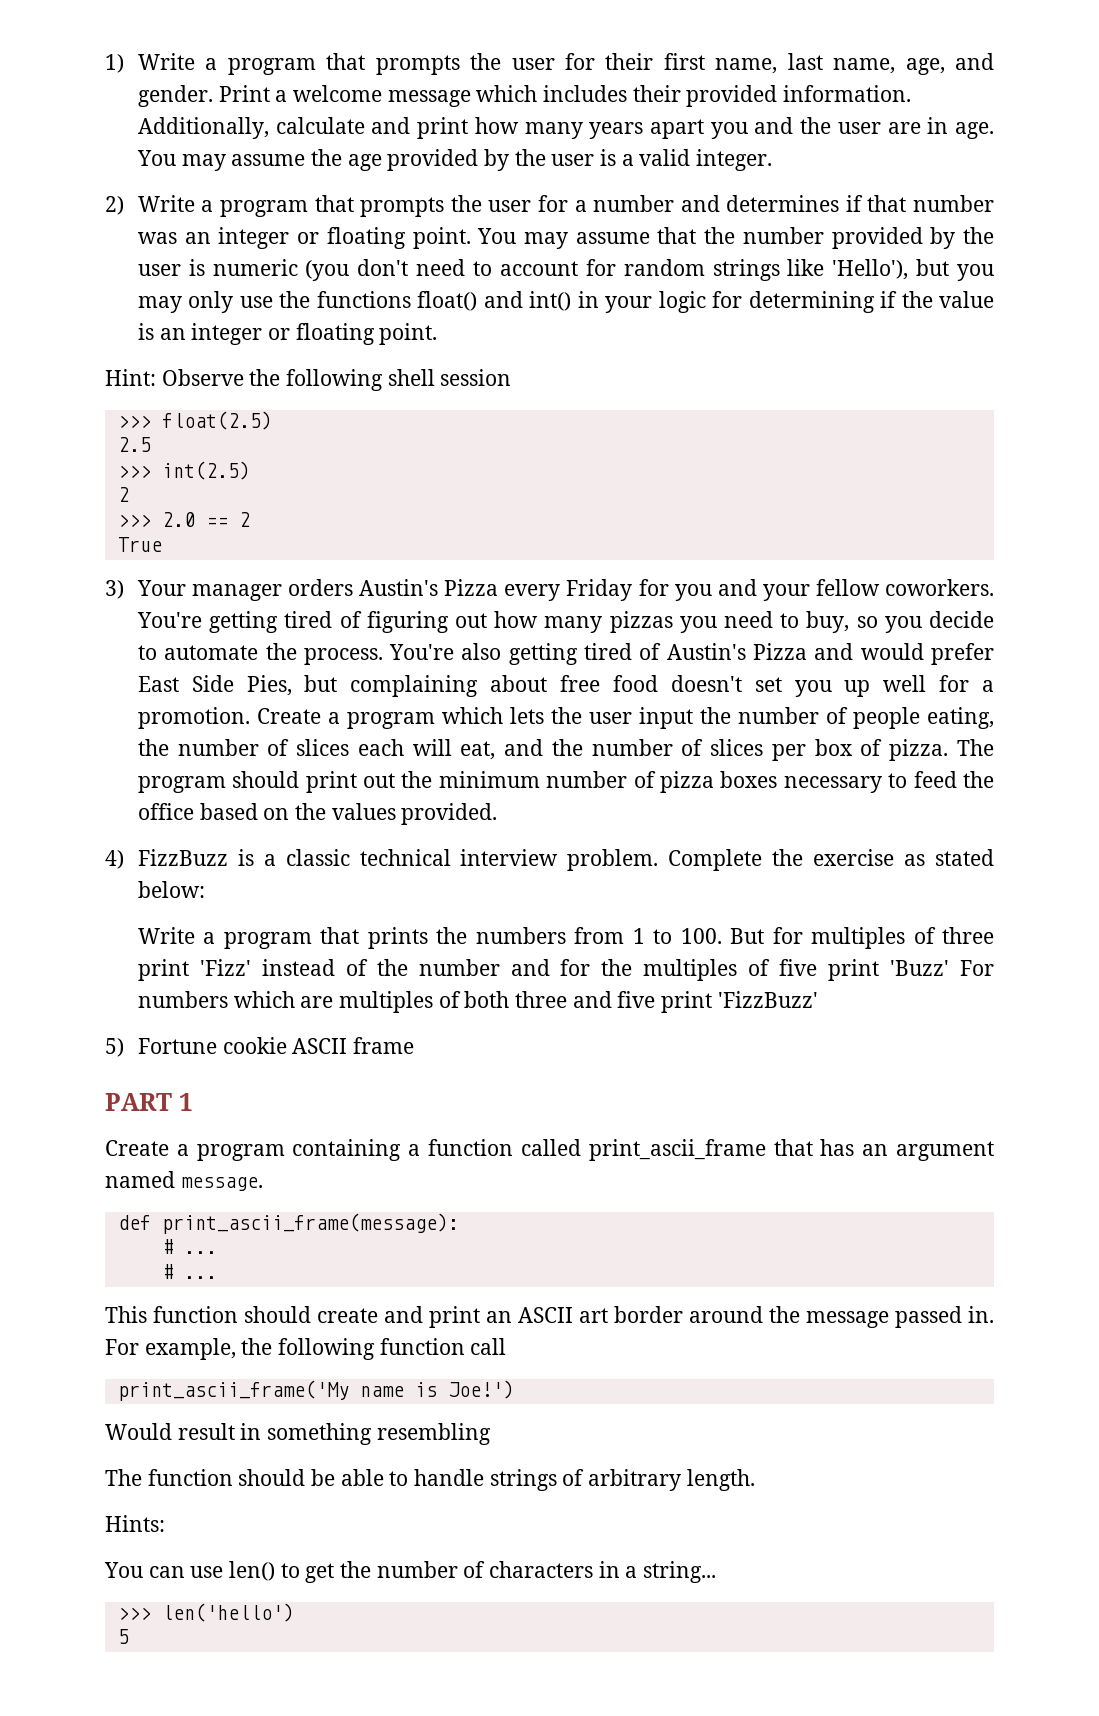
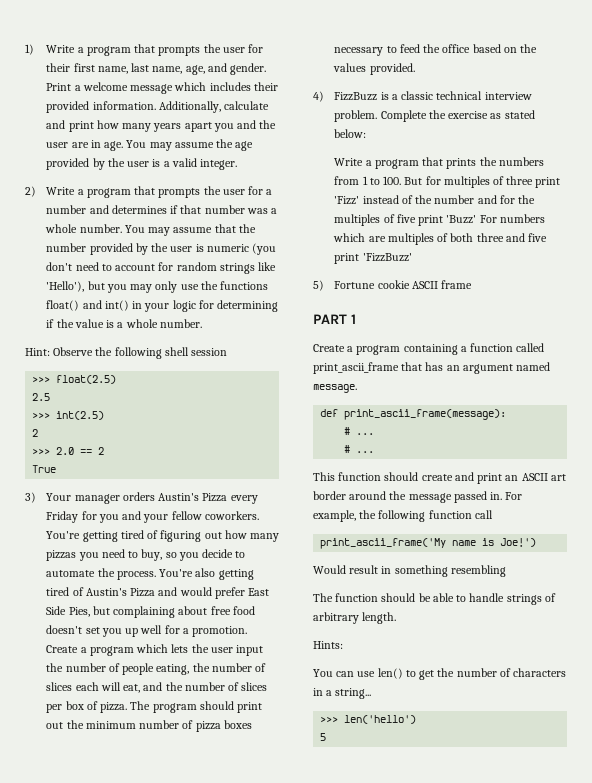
- 2) Write a program that prompts the user for a number and determines if that number was an integer or floating point.
+ 2) Write a program that prompts the user for a number and determines if that number was a whole number.
- You may assume that the number provided by the user is numeric (you don't need to account for random strings like 'Hello'), but you may only use the functions float() and int() in your logic for determining if the value is an integer or floating point.
+ You may assume that the number provided by the user is numeric (you don't need to account for random strings like 'Hello'), but you may only use the functions float() and int() in your logic for determining if the value is a whole number.

